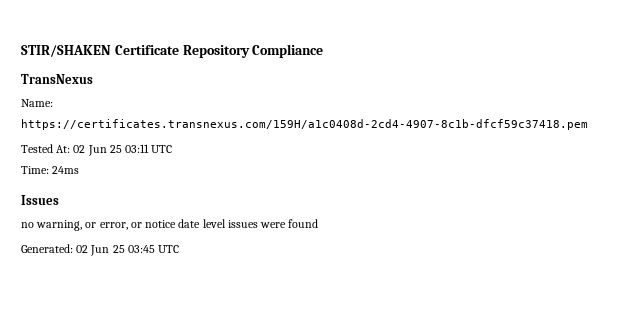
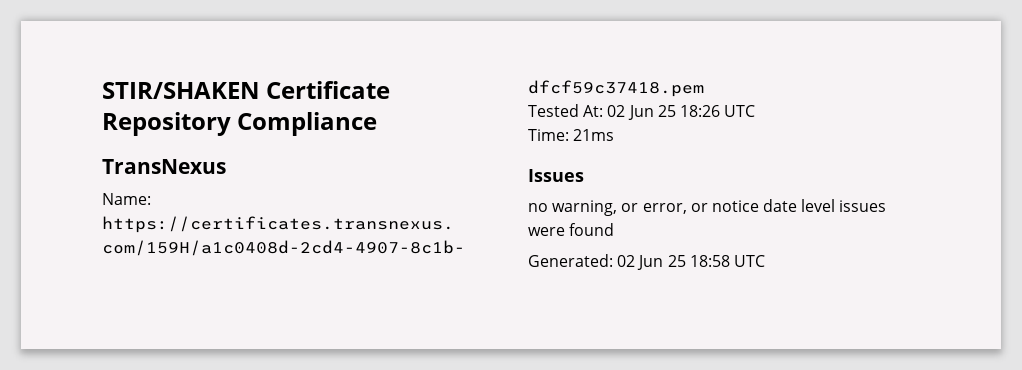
- Tested At: 02 Jun 25 03:11 UTC
+ Tested At: 02 Jun 25 18:26 UTC
- Time: 24ms
+ Time: 21ms
- Generated: 02 Jun 25 03:45 UTC
+ Generated: 02 Jun 25 18:58 UTC

